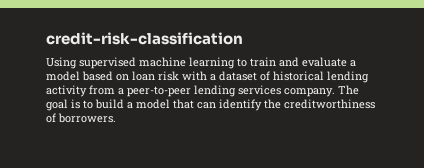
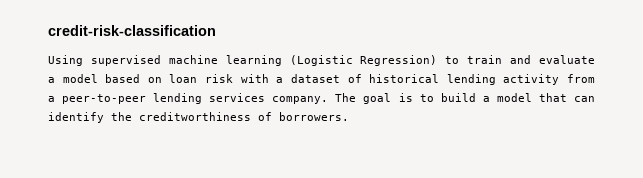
- Using supervised machine learning to train and evaluate a model based on loan risk with a dataset of historical lending activity from a peer-to-peer lending services company.
+ Using supervised machine learning (Logistic Regression) to train and evaluate a model based on loan risk with a dataset of historical lending activity from a peer-to-peer lending services company.

